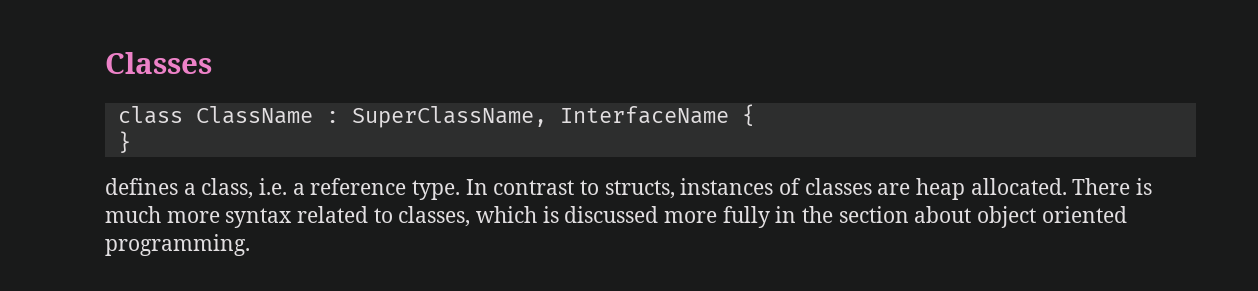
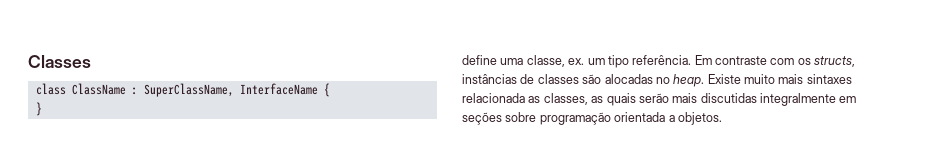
- defines a class, i.e. a reference type. In contrast to structs, instances of classes are heap allocated. There is much more syntax related to classes, which is discussed more fully in the section about object oriented programming.
+ define uma classe, ex. um tipo referência. Em contraste com os structs, instâncias de classes são alocadas no heap. Existe muito mais sintaxes relacionada as classes, as quais serão mais discutidas integralmente em seções sobre programação orientada a objetos.

